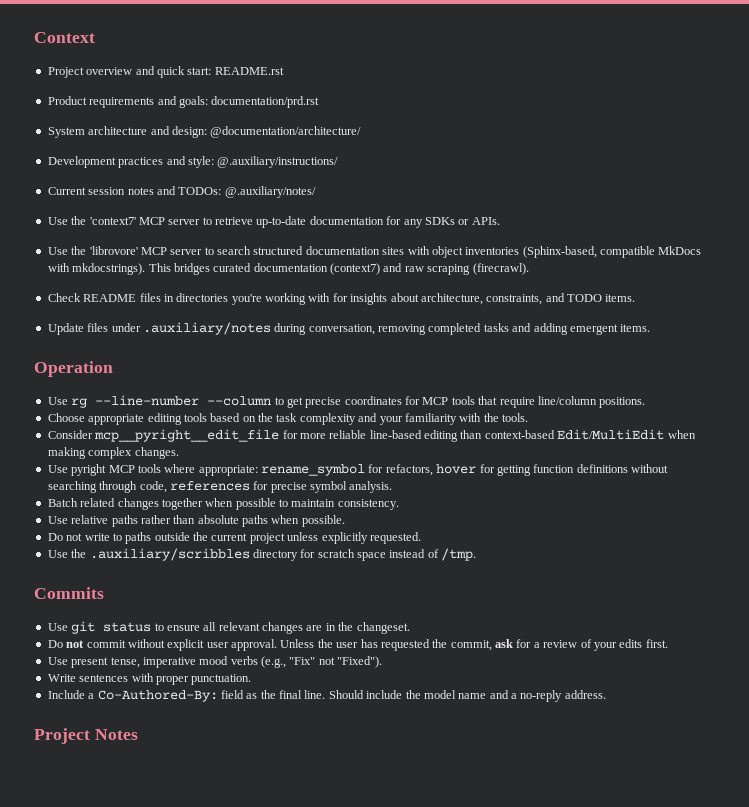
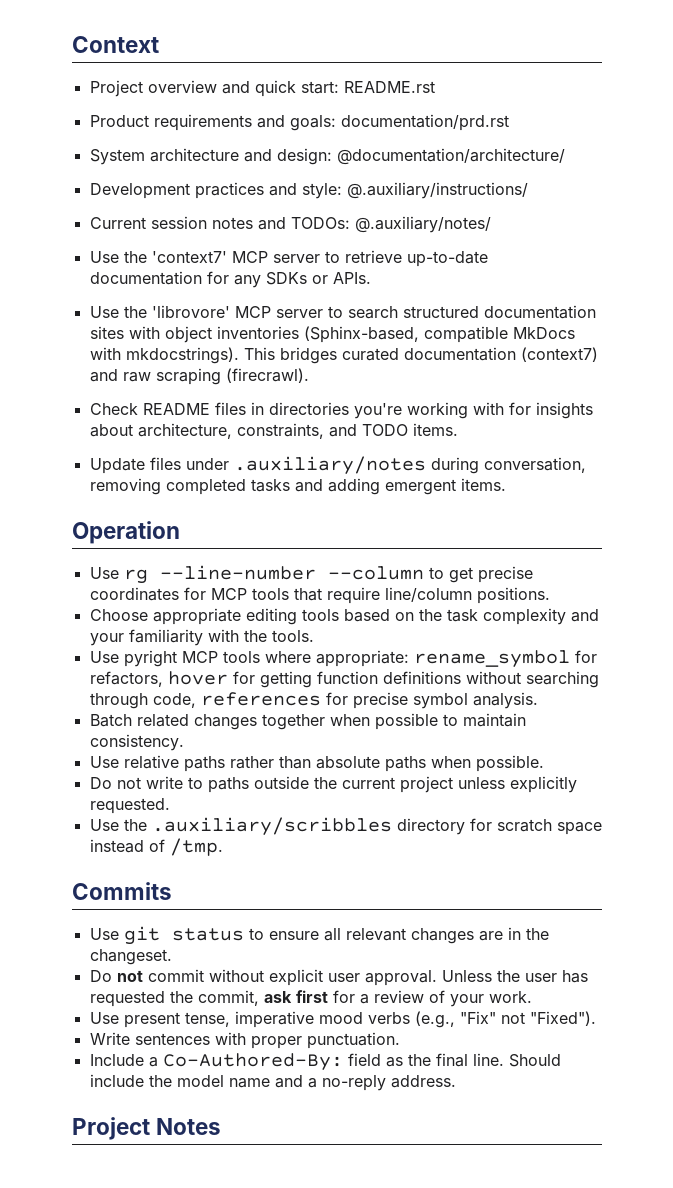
- Consider mcp__pyright__edit_file for more reliable line-based editing than context-based Edit/MultiEdit when making complex changes.
- Unless the user has requested the commit, ask for a review of your edits first.
+ Unless the user has requested the commit, ask first for a review of your work.

